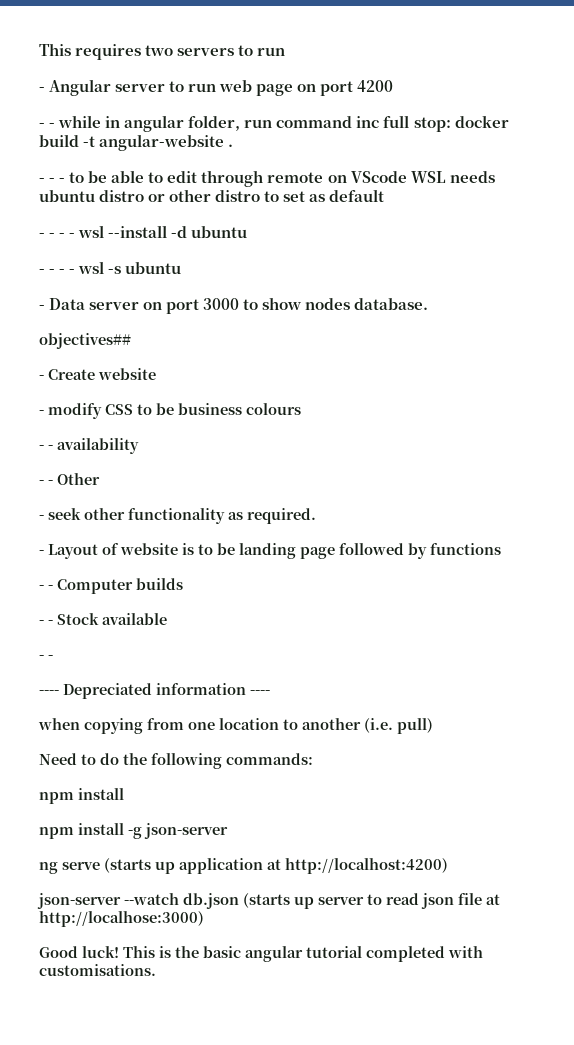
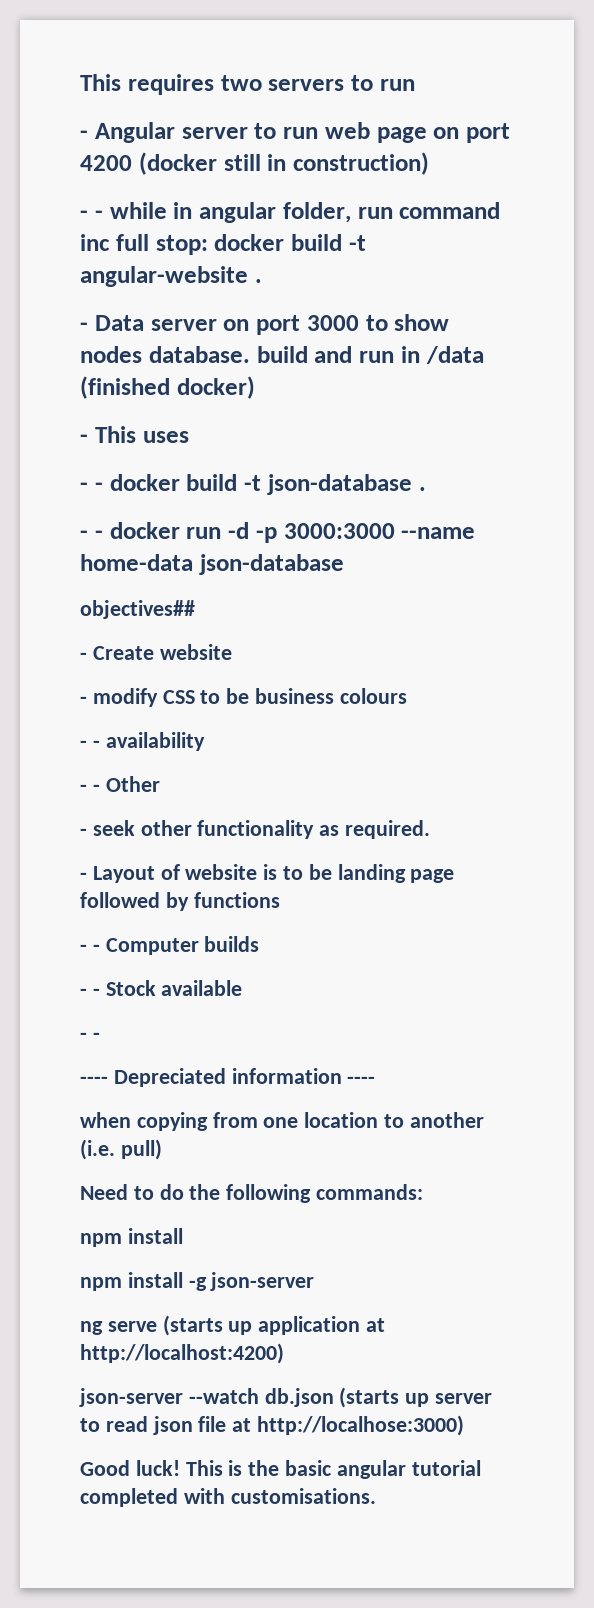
- - Angular server to run web page on port 4200
+ - Angular server to run web page on port 4200 (docker still in construction)
- - - - to be able to edit through remote on VScode WSL needs ubuntu distro or other distro to set as default
- - - - - wsl --install -d ubuntu
- - - - - wsl -s ubuntu
- - Data server on port 3000 to show nodes database.
+ - Data server on port 3000 to show nodes database. build and run in /data (finished docker)
+ - This uses
+ - - docker build -t json-database .
+ - - docker run -d -p 3000:3000 --name home-data json-database

